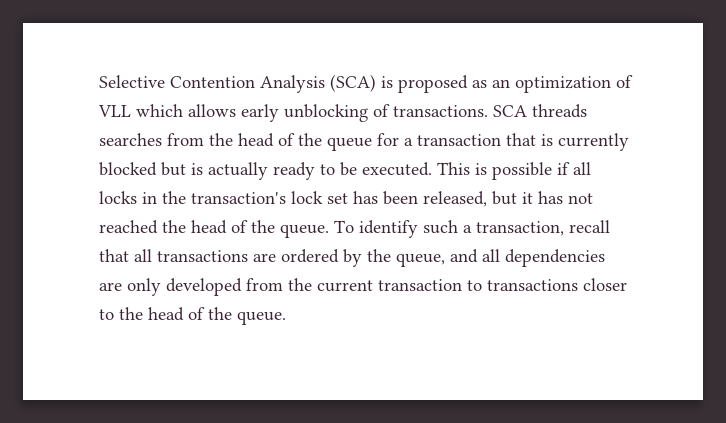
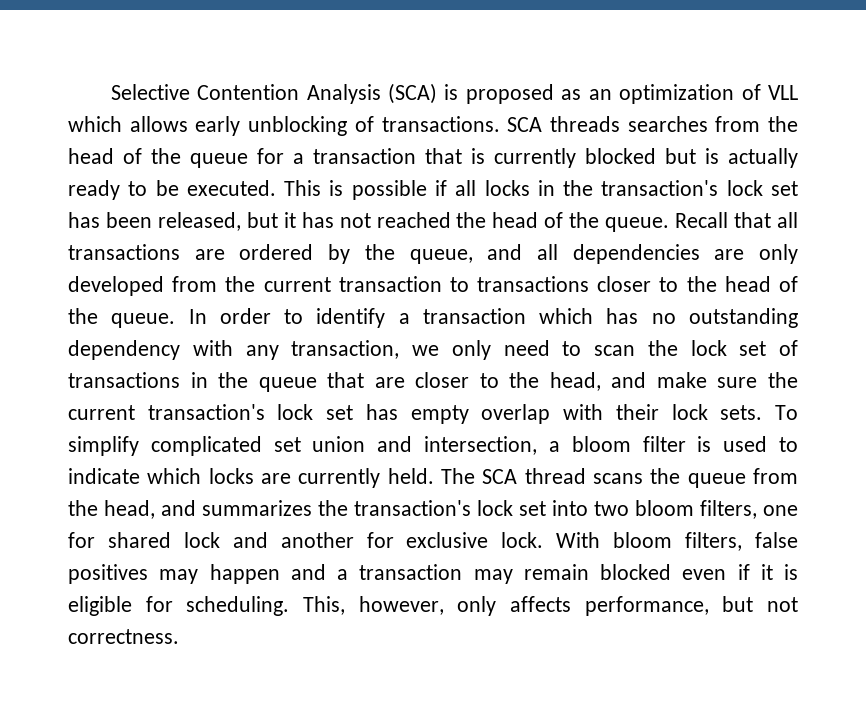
- To identify such a transaction, recall that all transactions are ordered by the queue, and all dependencies are only developed from the current transaction to transactions closer to the head of the queue.
+ Recall that all transactions are ordered by the queue, and all dependencies are only developed from the current transaction to transactions closer to the head of the queue.
+ In order to identify a transaction which has no outstanding dependency with any transaction, we only need to scan the lock set of transactions in the queue that are closer to the head, and make sure the current transaction's lock set has empty overlap with their lock sets. To simplify complicated set union and intersection, a bloom filter is used to indicate which locks are currently held. The SCA thread scans the queue from the head, and summarizes the transaction's lock set into two bloom filters, one for shared lock and another for exclusive lock. With bloom filters, false positives may happen and a transaction may remain blocked even if it is eligible for scheduling. This, however, only affects performance, but not correctness.

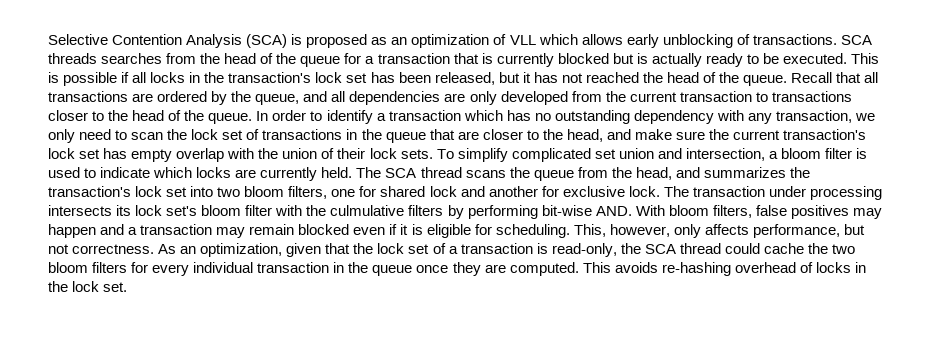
- In order to identify a transaction which has no outstanding dependency with any transaction, we only need to scan the lock set of transactions in the queue that are closer to the head, and make sure the current transaction's lock set has empty overlap with their lock sets.
+ In order to identify a transaction which has no outstanding dependency with any transaction, we only need to scan the lock set of transactions in the queue that are closer to the head, and make sure the current transaction's lock set has empty overlap with the union of their lock sets.
- With bloom filters, false positives may happen and a transaction may remain blocked even if it is eligible for scheduling.
+ The transaction under processing intersects its lock set's bloom filter with the culmulative filters by performing bit-wise AND. With bloom filters, false positives may happen and a transaction may remain blocked even if it is eligible for scheduling.
+ As an optimization, given that the lock set of a transaction is read-only, the SCA thread could cache the two bloom filters for every individual transaction in the queue once they are computed. This avoids re-hashing overhead of locks in the lock set.

